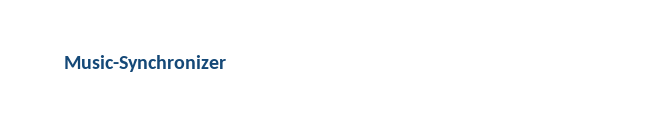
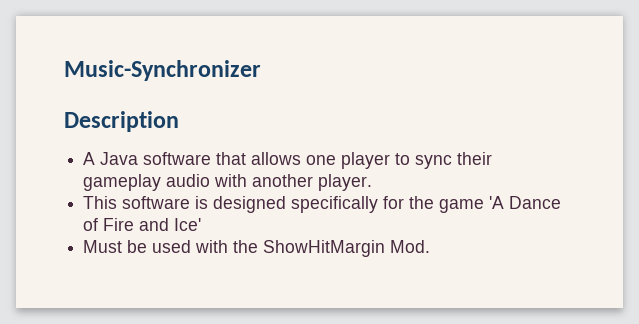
+ Description
+ A Java software that allows one player to sync their gameplay audio with another player.
+ This software is designed specifically for the game 'A Dance of Fire and Ice'
+ Must be used with the ShowHitMargin Mod.

